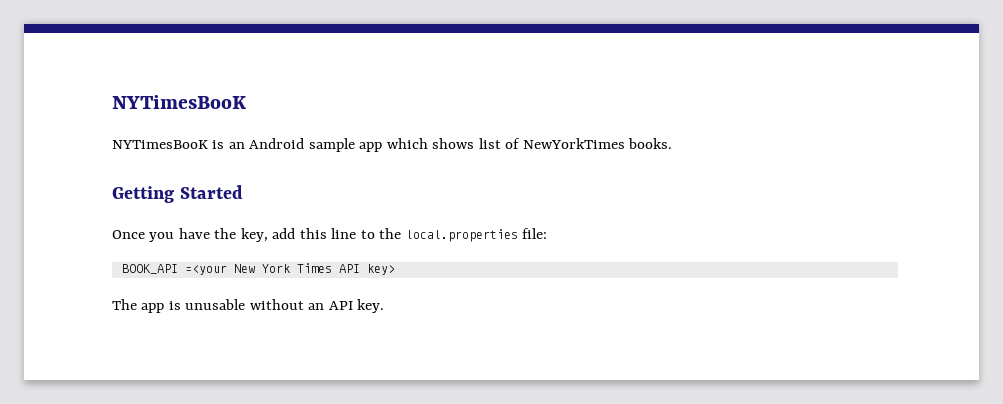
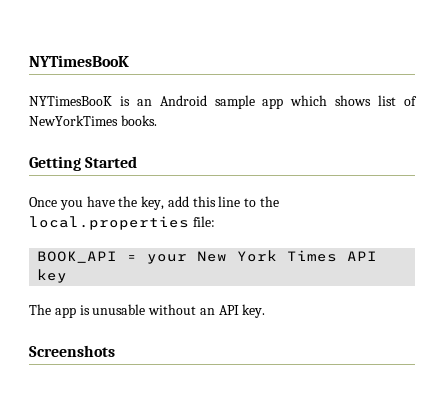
- BOOK_API =<your New York Times API key>
+ BOOK_API = your New York Times API key
+ Screenshots

